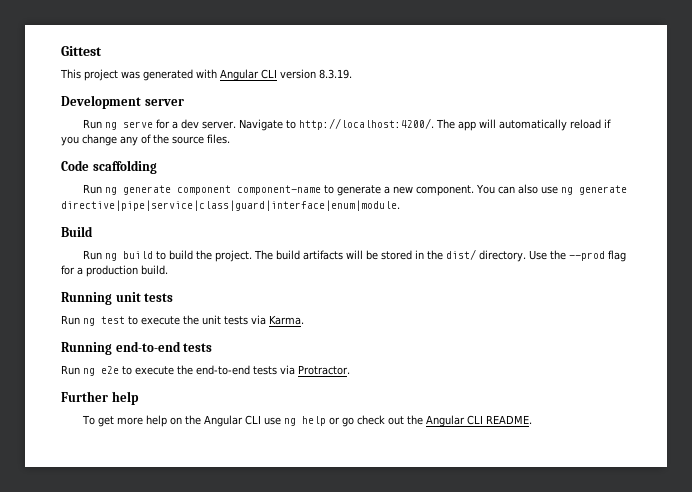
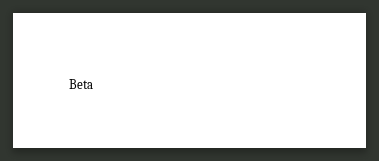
- Gittest
- This project was generated with Angular CLI version 8.3.19.
- Development server
- Run ng serve for a dev server. Navigate to http://localhost:4200/. The app will automatically reload if you change any of the source files.
- Code scaffolding
- Run ng generate component component-name to generate a new component. You can also use ng generate directive|pipe|service|class|guard|interface|enum|module.
- Build
- Run ng build to build the project. The build artifacts will be stored in the dist/ directory. Use the --prod flag for a production build.
- Running unit tests
- Run ng test to execute the unit tests via Karma.
- Running end-to-end tests
- Run ng e2e to execute the end-to-end tests via Protractor.
- Further help
- To get more help on the Angular CLI use ng help or go check out the Angular CLI README.
+ Beta

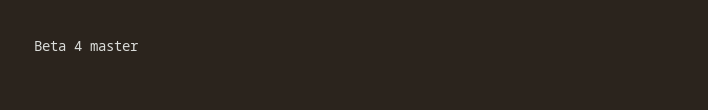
- Beta
+ Beta 4 master

